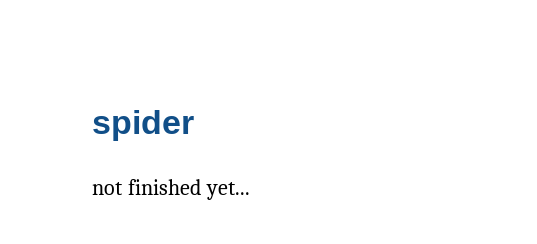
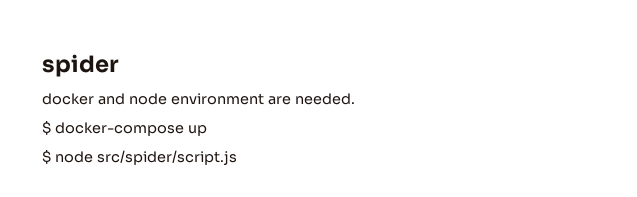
- not finished yet...
+ docker and node environment are needed.
+ $ docker-compose up
+ $ node src/spider/script.js

